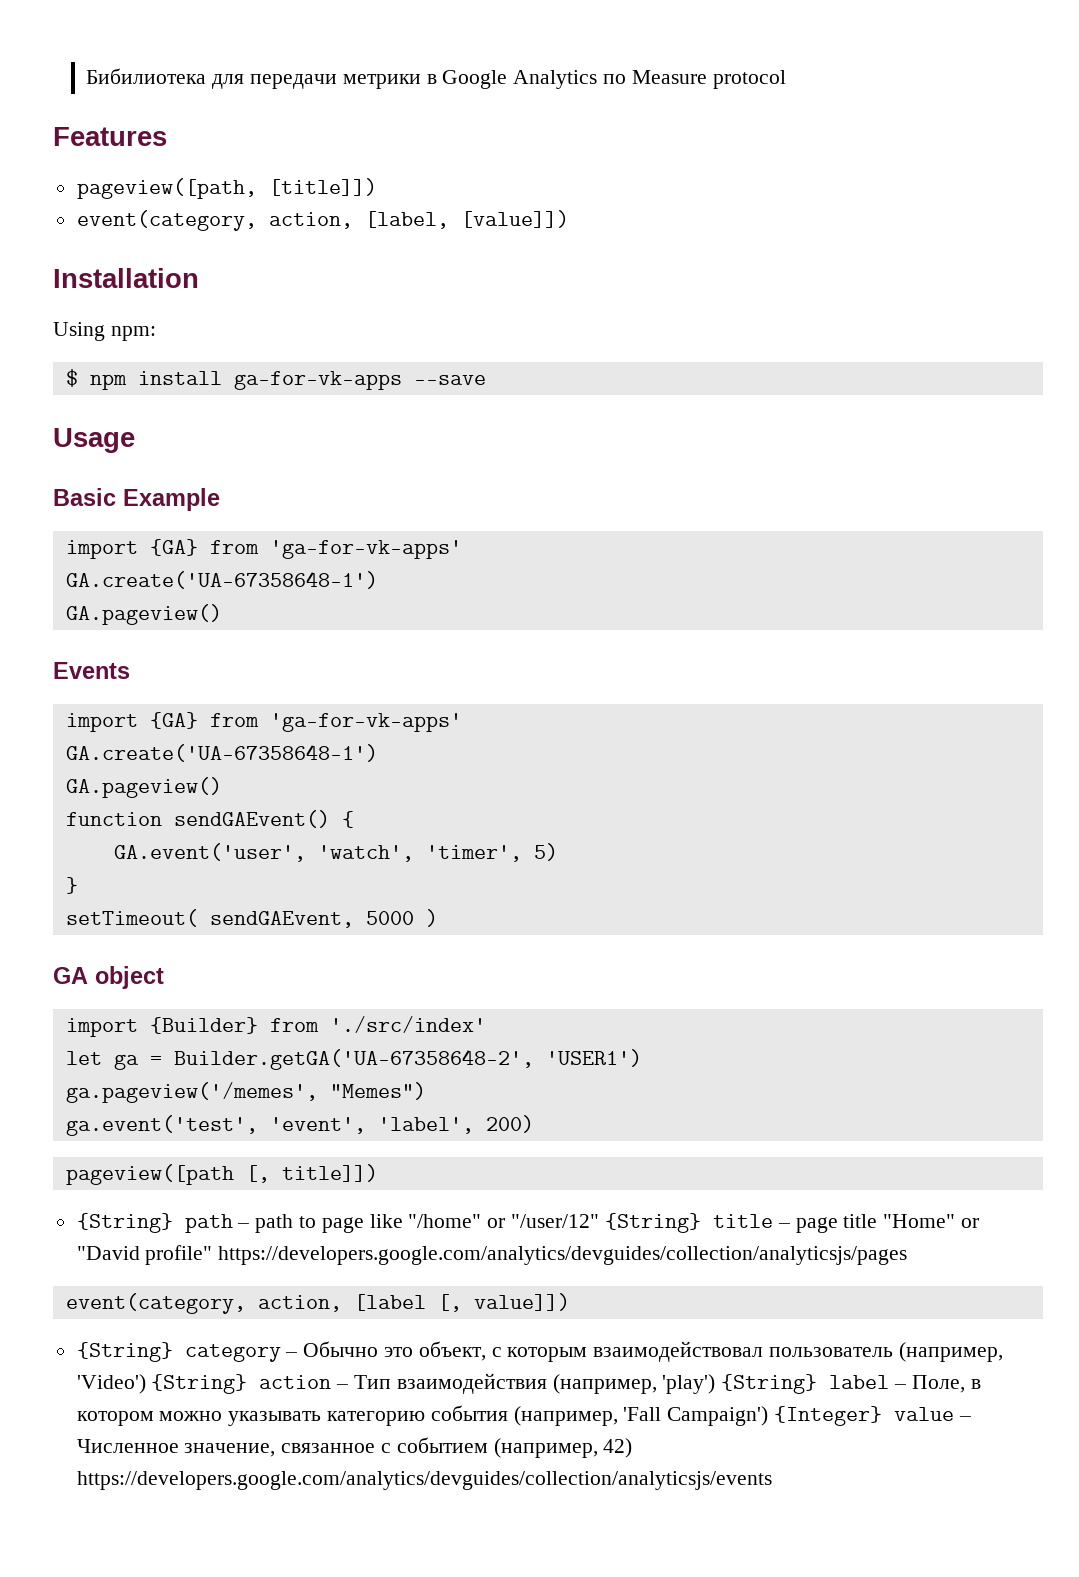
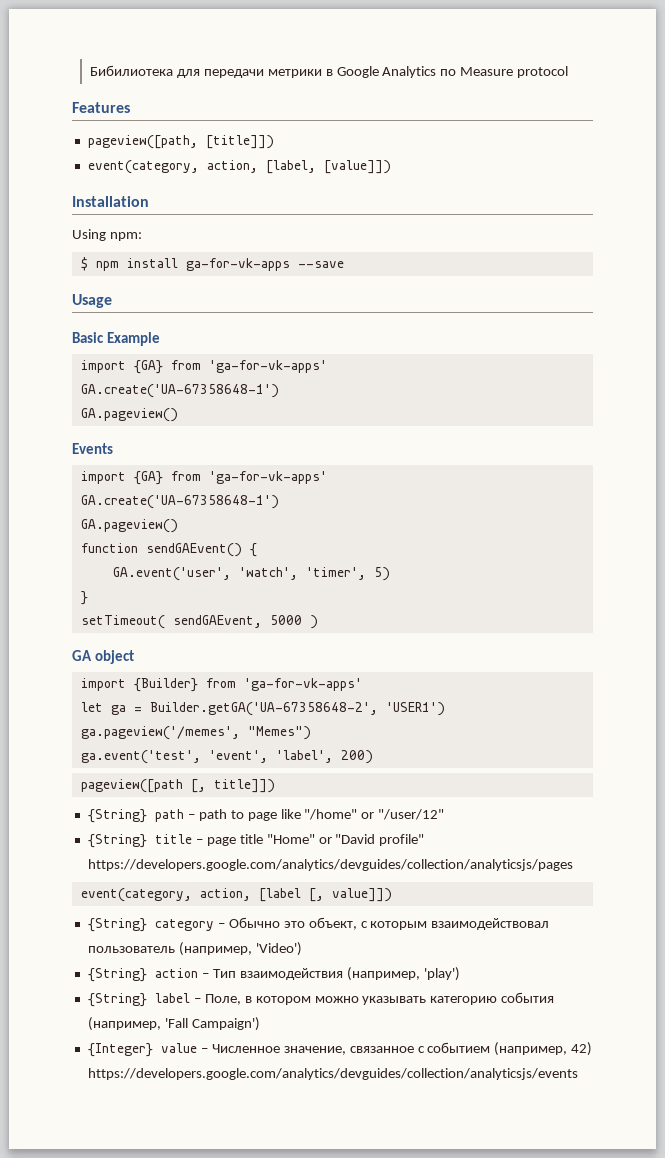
- import {Builder} from './src/index'
+ import {Builder} from 'ga-for-vk-apps'
- {String} path – path to page like "/home" or "/user/12" {String} title – page title "Home" or "David profile" https://developers.google.com/analytics/devguides/collection/analyticsjs/pages
+ {String} path – path to page like "/home" or "/user/12"
+ {String} title – page title "Home" or "David profile" https://developers.google.com/analytics/devguides/collection/analyticsjs/pages
- {String} category – Обычно это объект, с которым взаимодействовал пользователь (например, 'Video') {String} action – Тип взаимодействия (например, 'play') {String} label – Поле, в котором можно указывать категорию события (например, 'Fall Campaign') {Integer} value – Численное значение, связанное с событием (например, 42) https://developers.google.com/analytics/devguides/collection/analyticsjs/events
+ {String} category – Обычно это объект, с которым взаимодействовал пользователь (например, 'Video')
+ {String} action – Тип взаимодействия (например, 'play')
+ {String} label – Поле, в котором можно указывать категорию события (например, 'Fall Campaign')
+ {Integer} value – Численное значение, связанное с событием (например, 42) https://developers.google.com/analytics/devguides/collection/analyticsjs/events

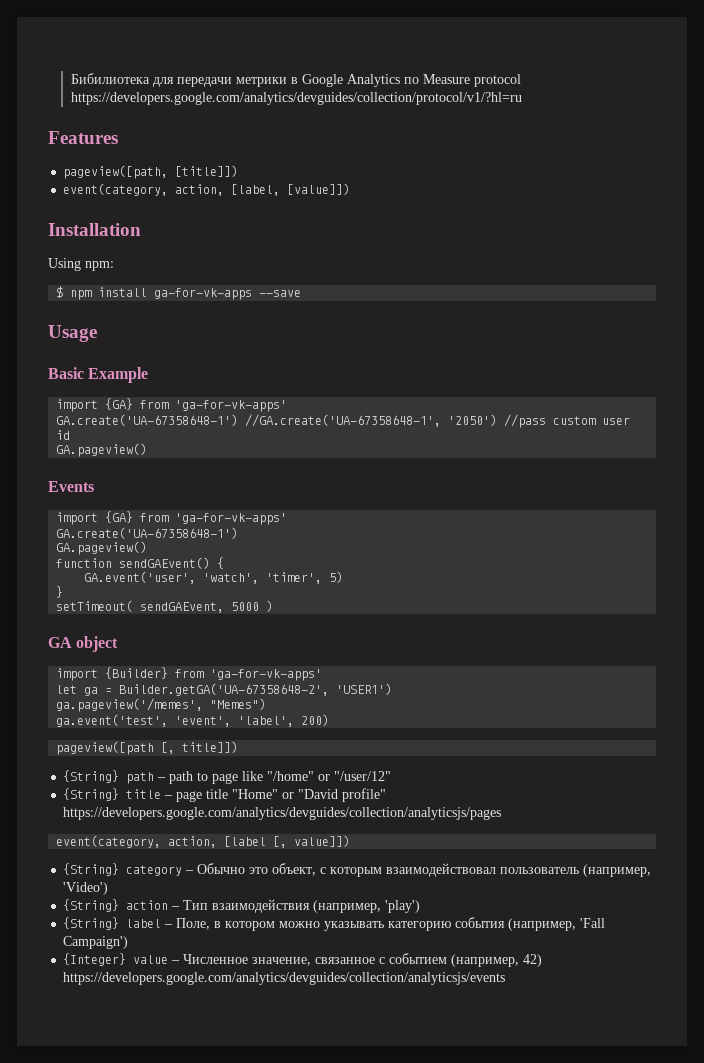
- Бибилиотека для передачи метрики в Google Analytics по Measure protocol
+ Бибилиотека для передачи метрики в Google Analytics по Measure protocol https://developers.google.com/analytics/devguides/collection/protocol/v1/?hl=ru
  Basic Example
  import {GA} from 'ga-for-vk-apps'
- GA.create('UA-67358648-1')
+ GA.create('UA-67358648-1') //GA.create('UA-67358648-1', '2050') //pass custom user id

